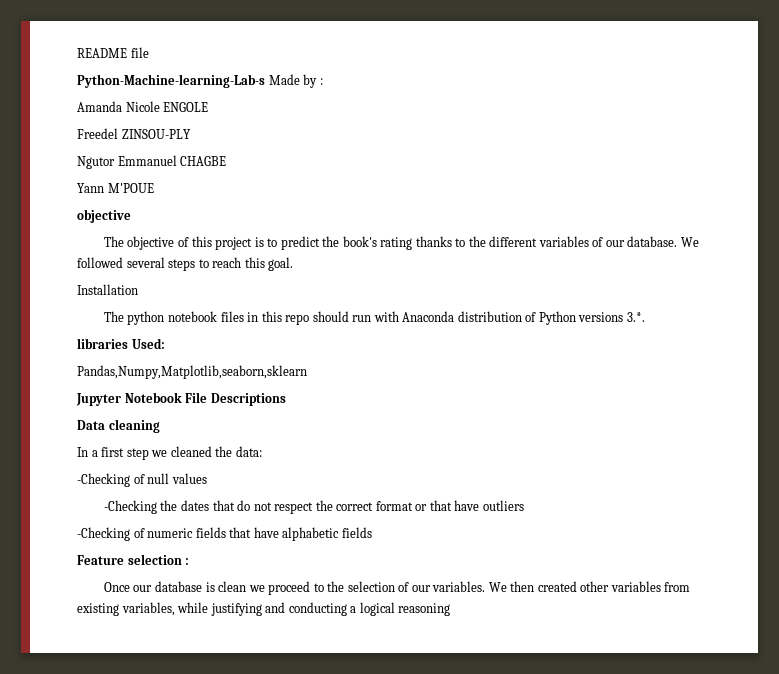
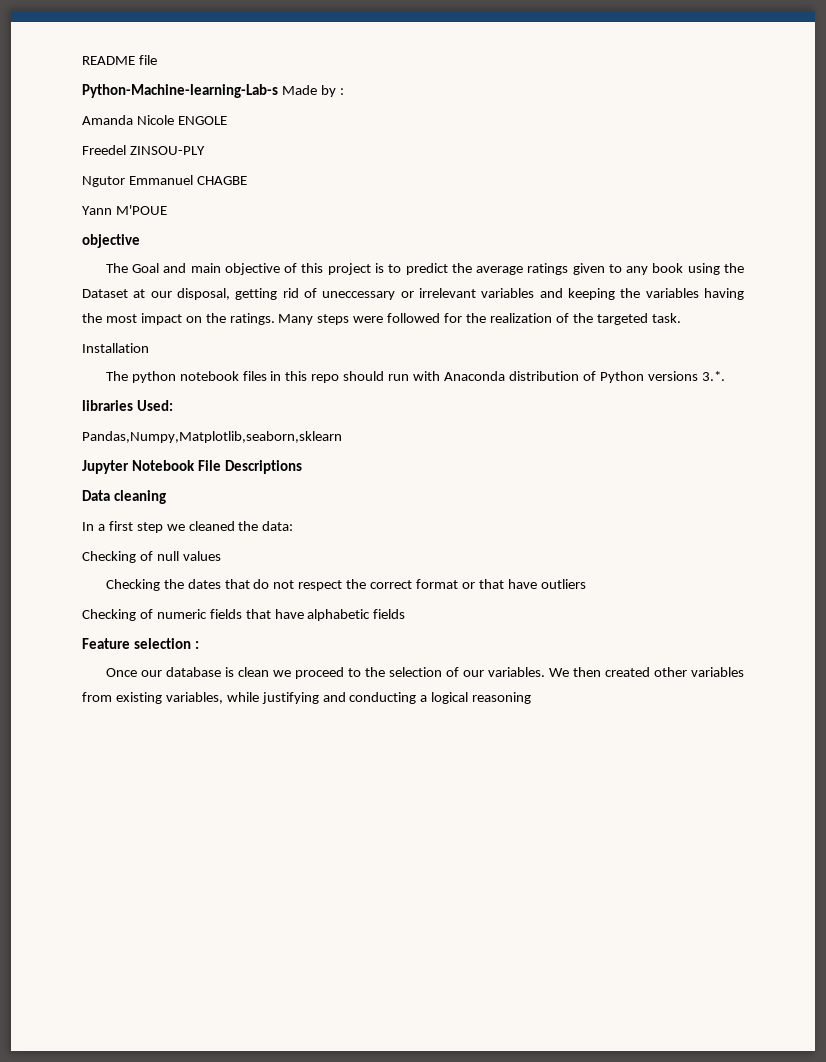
- The objective of this project is to predict the book's rating thanks to the different variables of our database. We followed several steps to reach this goal.
+ The Goal and main objective of this project is to predict the average ratings given to any book using the Dataset at our disposal, getting rid of uneccessary or irrelevant variables and keeping the variables having the most impact on the ratings. Many steps were followed for the realization of the targeted task.
- -Checking of null values
+ Checking of null values
- -Checking the dates that do not respect the correct format or that have outliers
+ Checking the dates that do not respect the correct format or that have outliers
- -Checking of numeric fields that have alphabetic fields
+ Checking of numeric fields that have alphabetic fields

